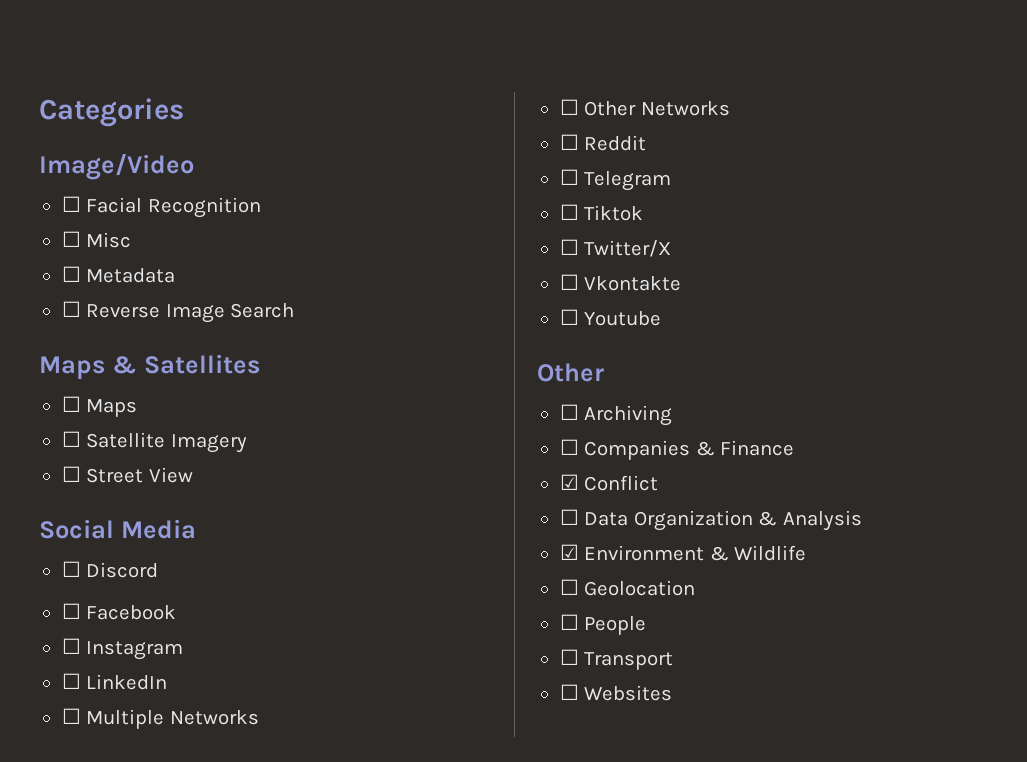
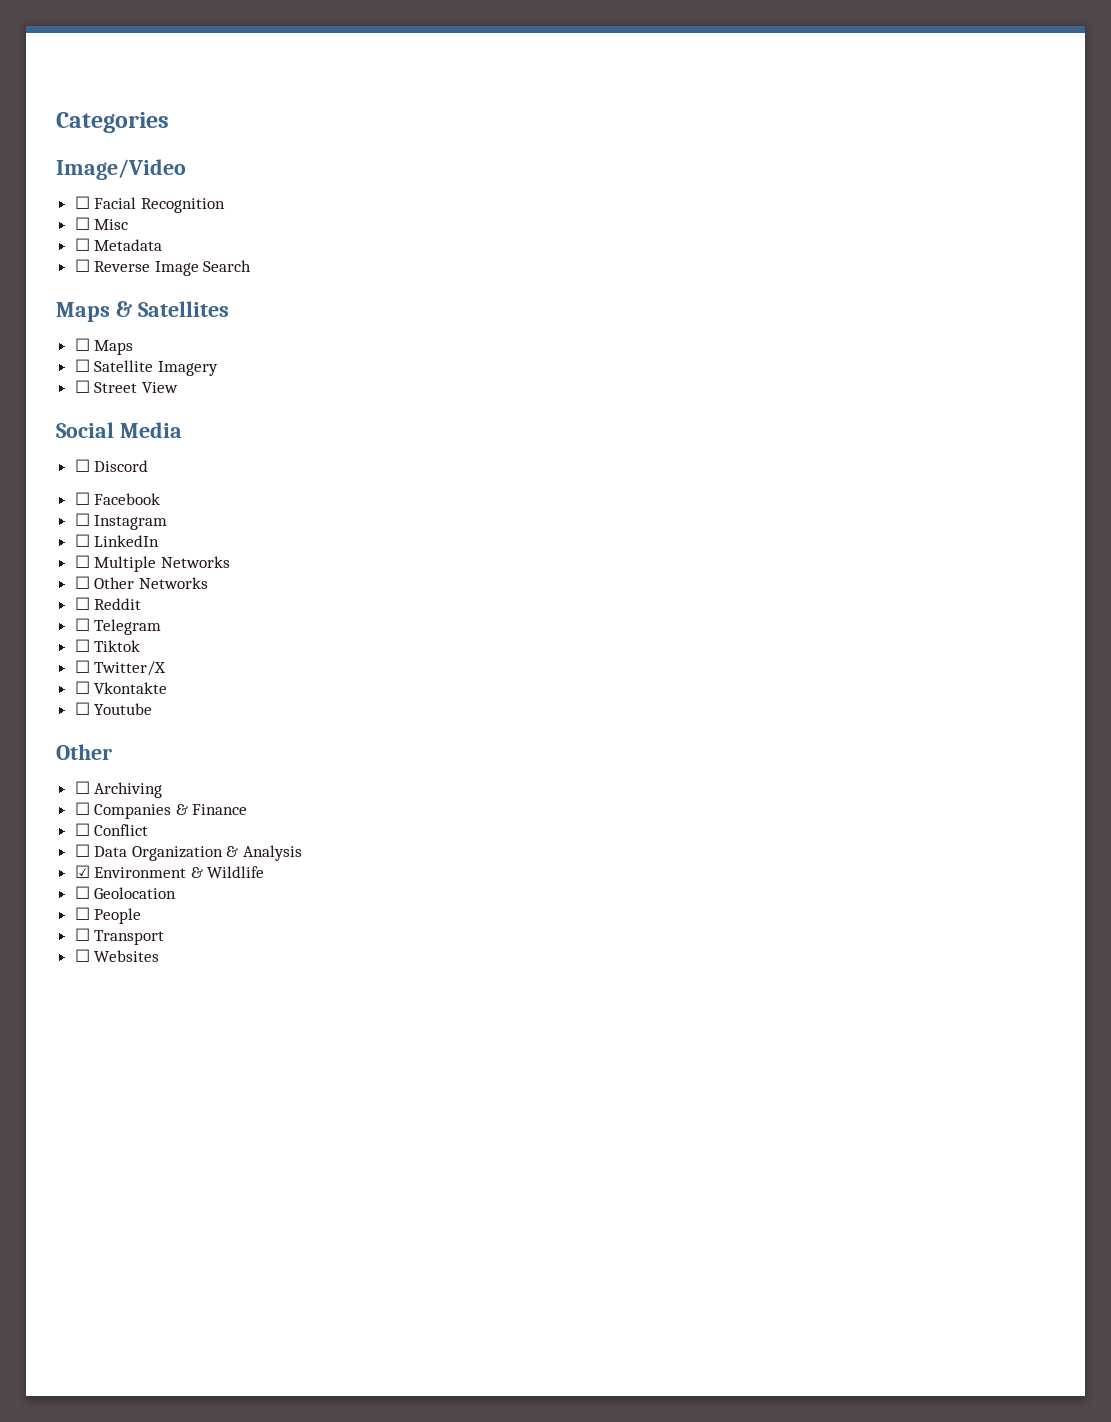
- ☑ Conflict
+ ☐ Conflict

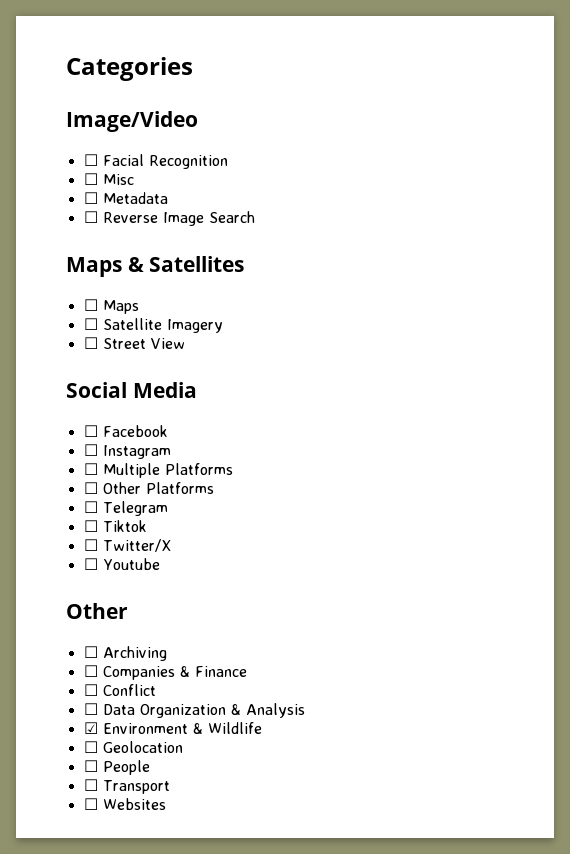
- ☐ Discord
- ☐ LinkedIn
- ☐ Multiple Networks
+ ☐ Multiple Platforms
- ☐ Other Networks
- ☐ Reddit
+ ☐ Other Platforms
- ☐ Vkontakte

